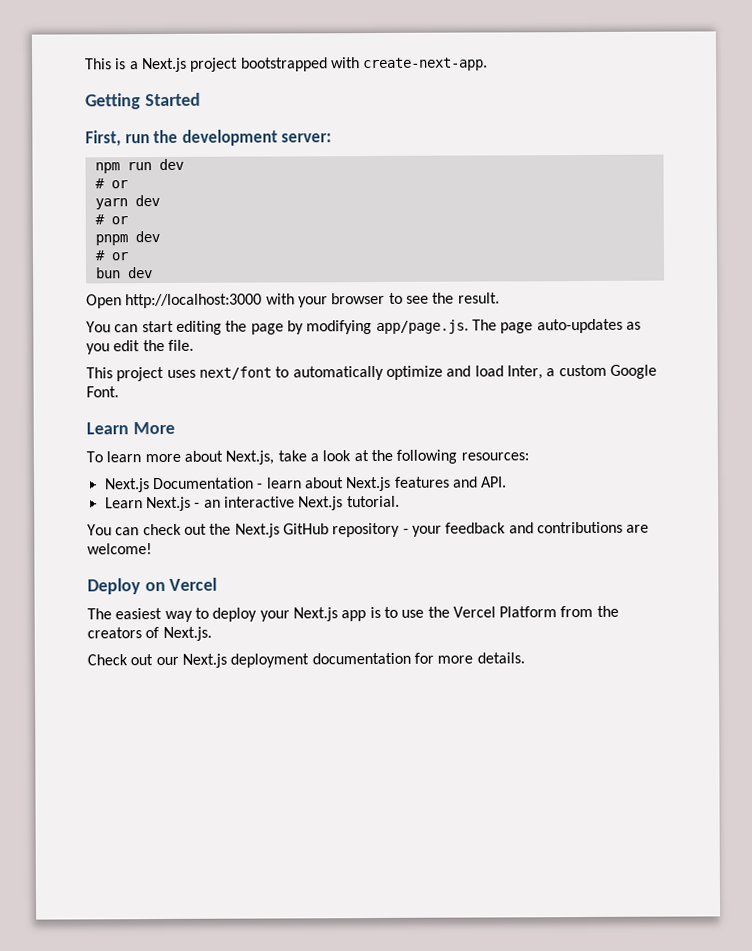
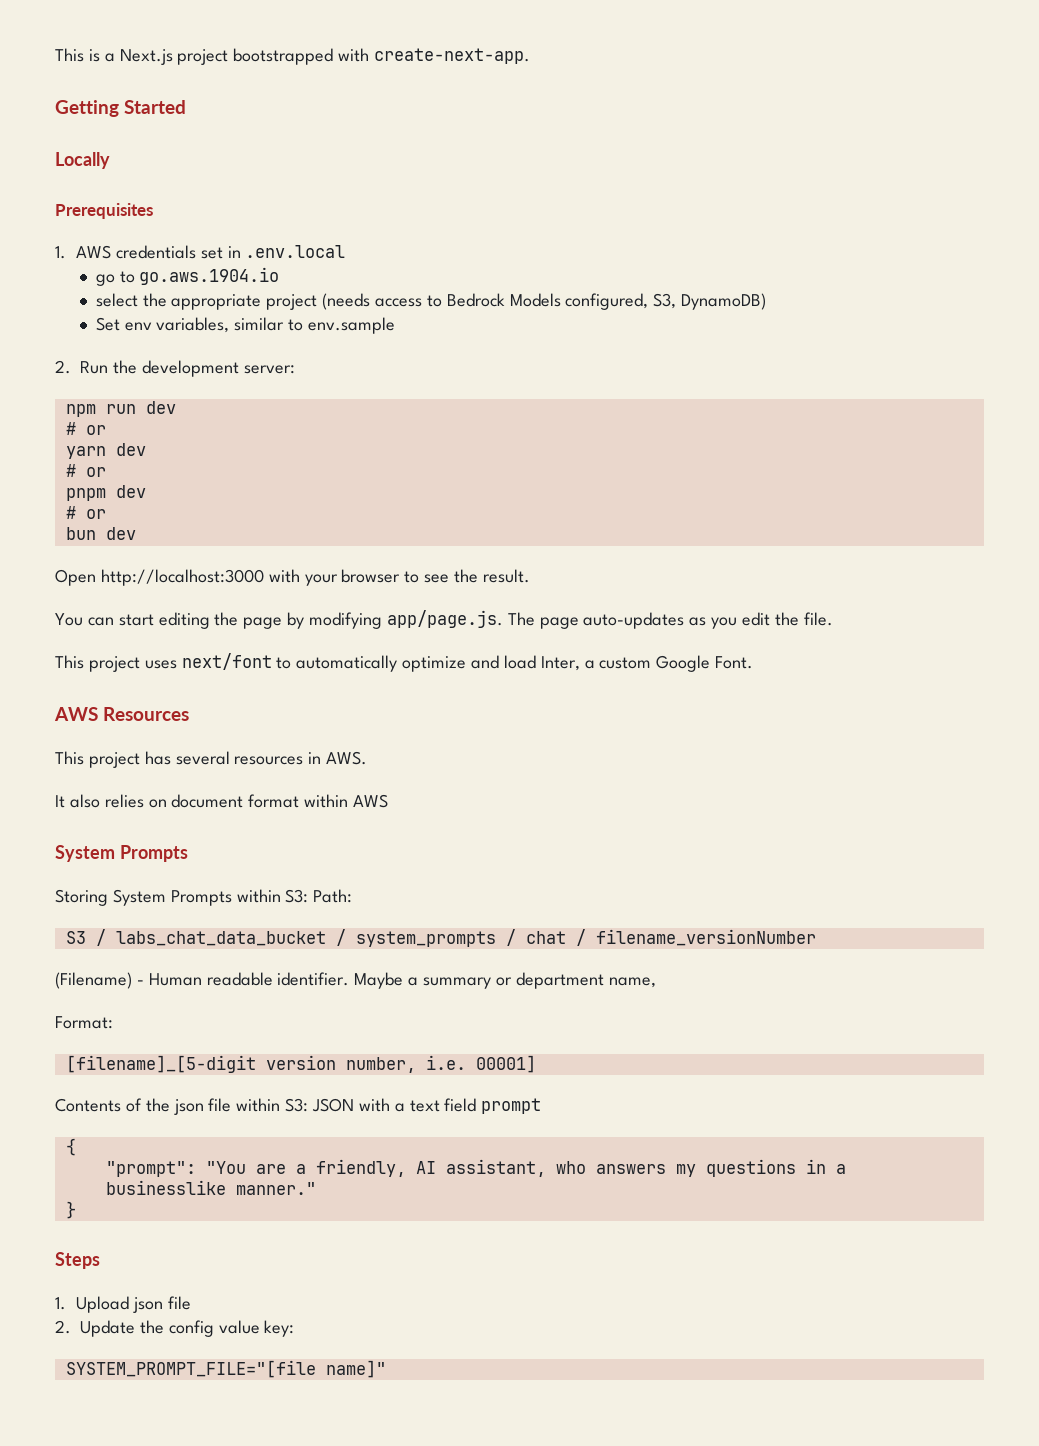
- First, run the development server:
+ Locally
+ Prerequisites
+ 1. AWS credentials set in .env.local
+ go to go.aws.1904.io
+ select the appropriate project (needs access to Bedrock Models configured, S3, DynamoDB)
+ Set env variables, similar to env.sample
+ 2. Run the development server:
- Learn More
- To learn more about Next.js, take a look at the following resources:
- Next.js Documentation - learn about Next.js features and API.
- Learn Next.js - an interactive Next.js tutorial.
- You can check out the Next.js GitHub repository - your feedback and contributions are welcome!
- Deploy on Vercel
- The easiest way to deploy your Next.js app is to use the Vercel Platform from the creators of Next.js.
- Check out our Next.js deployment documentation for more details.
+ AWS Resources
+ This project has several resources in AWS.
+ It also relies on document format within AWS
+ System Prompts
+ Storing System Prompts within S3: Path:
+ S3 / labs_chat_data_bucket / system_prompts / chat / filename_versionNumber
+ (Filename) - Human readable identifier. Maybe a summary or department name,
+ Format:
+ [filename]_[5-digit version number, i.e. 00001]
+ Contents of the json file within S3: JSON with a text field prompt
+ {
+ "prompt": "You are a friendly, AI assistant, who answers my questions in a businesslike manner."
+ }
+ Steps
+ 1. Upload json file
+ 2. Update the config value key:
+ SYSTEM_PROMPT_FILE="[file name]"

